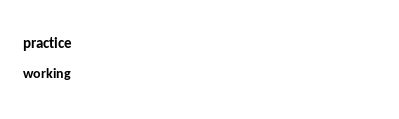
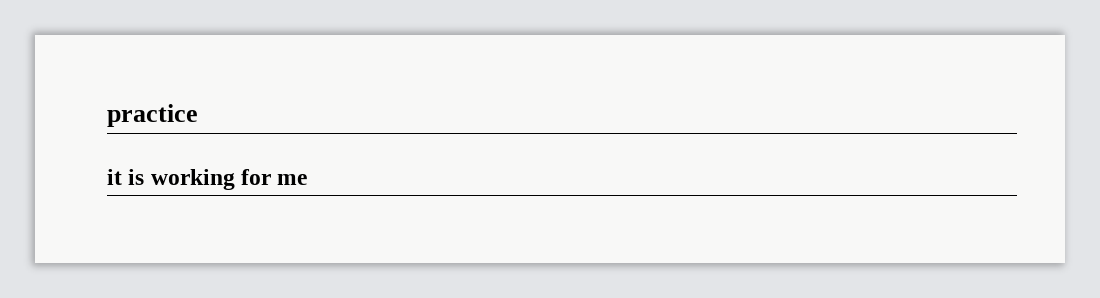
- working
+ it is working for me

